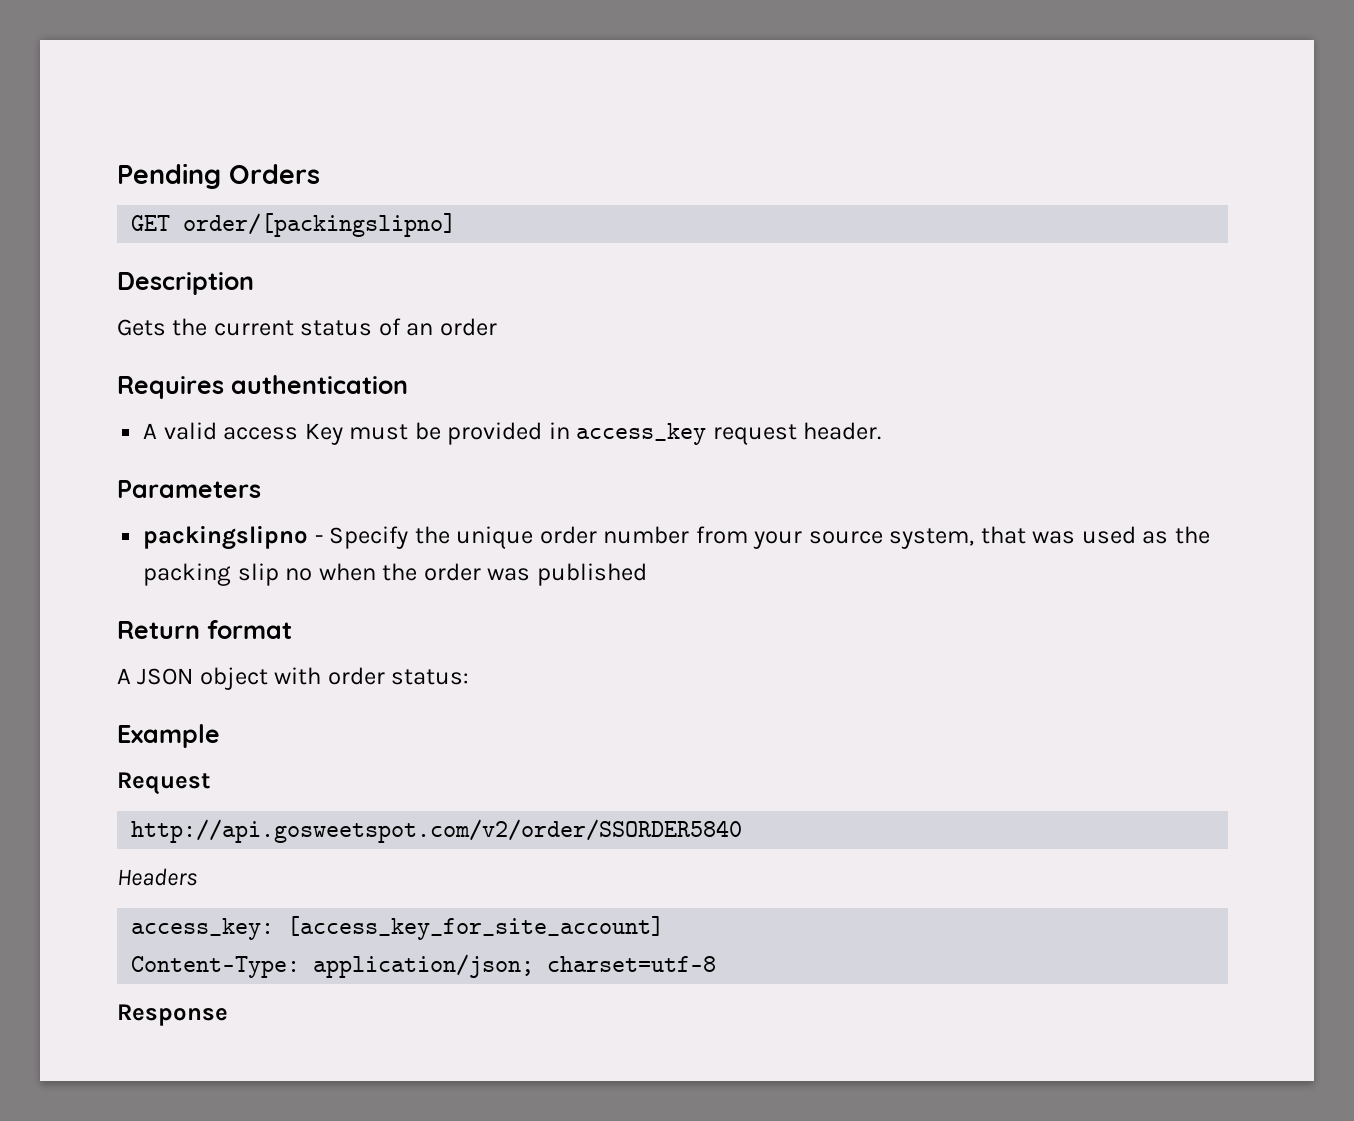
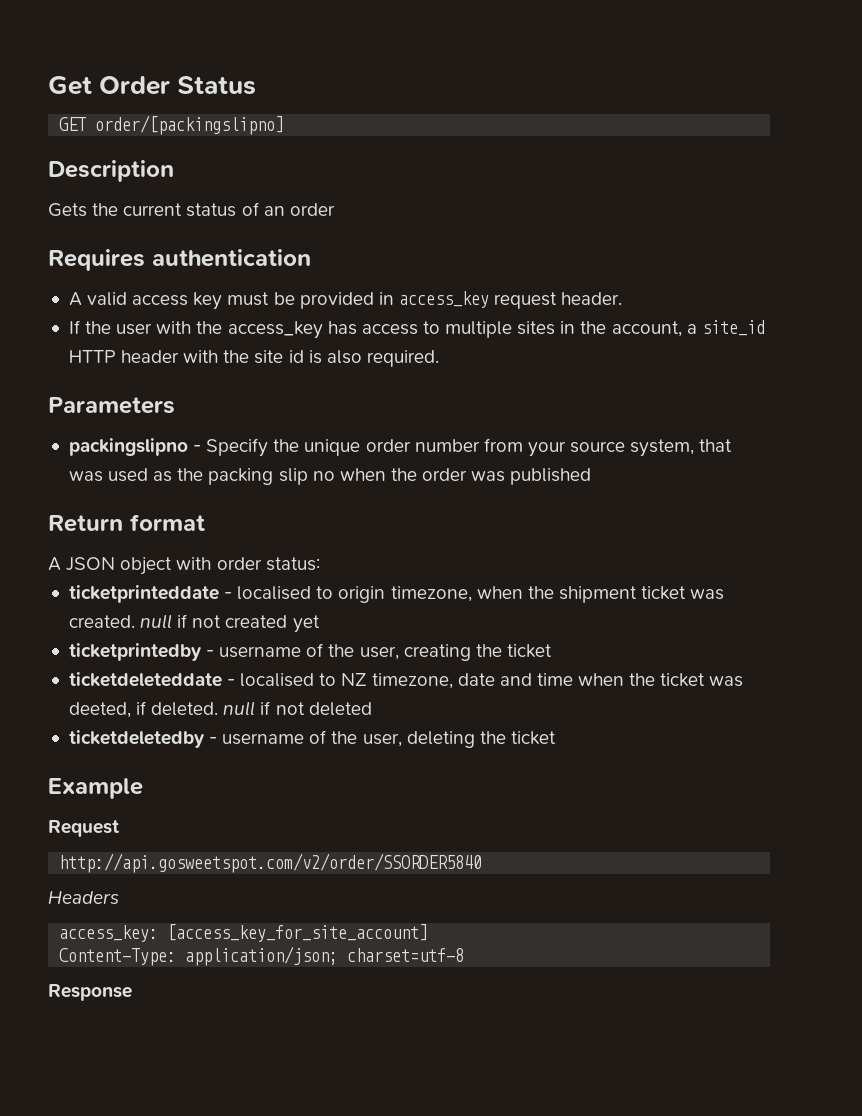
- Pending Orders
+ Get Order Status
- A valid access Key must be provided in access_key request header.
+ A valid access key must be provided in access_key request header.
+ If the user with the access_key has access to multiple sites in the account, a site_id HTTP header with the site id is also required.
+ ticketprinteddate - localised to origin timezone, when the shipment ticket was created. null if not created yet
+ ticketprintedby - username of the user, creating the ticket
+ ticketdeleteddate - localised to NZ timezone, date and time when the ticket was deeted, if deleted. null if not deleted
+ ticketdeletedby - username of the user, deleting the ticket

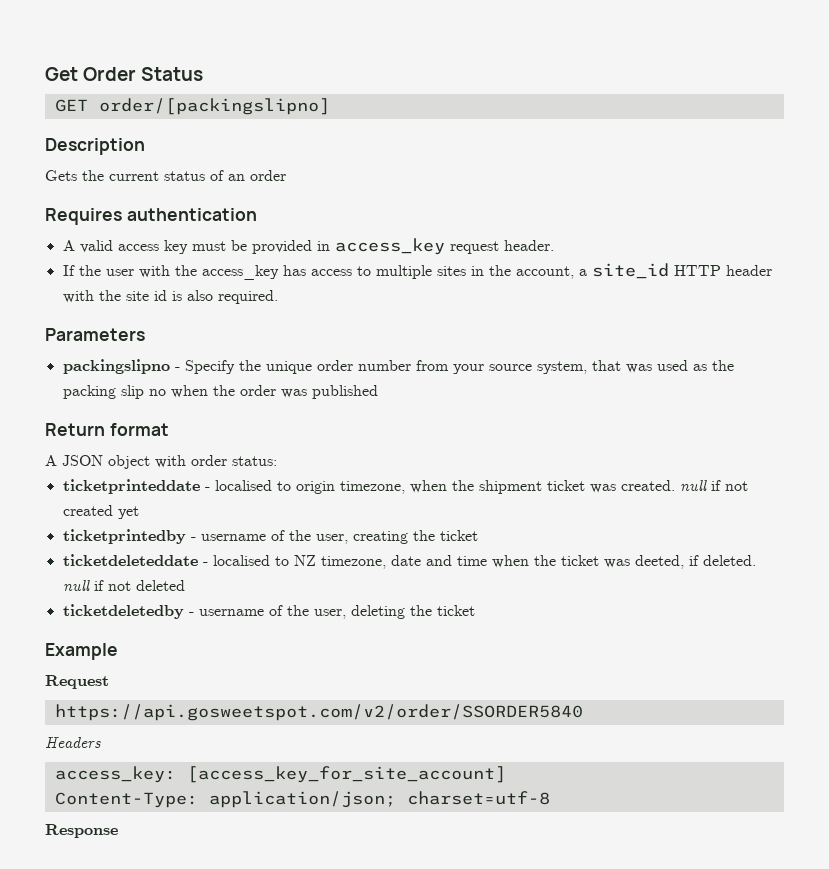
- http://api.gosweetspot.com/v2/order/SSORDER5840
+ https://api.gosweetspot.com/v2/order/SSORDER5840

